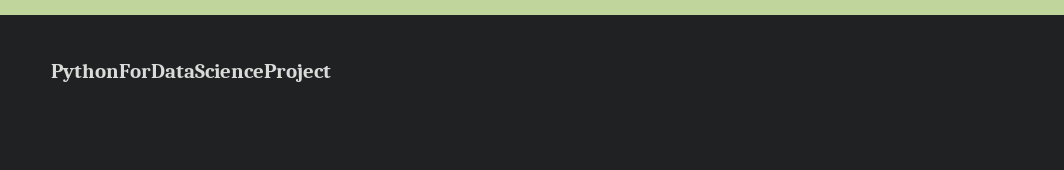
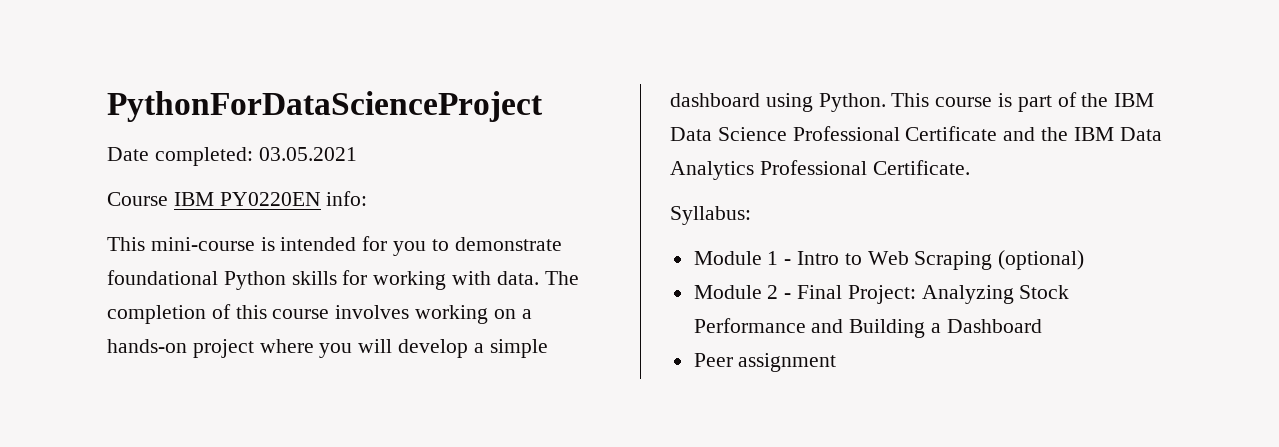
+ Date completed: 03.05.2021
+ Course IBM PY0220EN info:
+ This mini-course is intended for you to demonstrate foundational Python skills for working with data. The completion of this course involves working on a hands-on project where you will develop a simple dashboard using Python. This course is part of the IBM Data Science Professional Certificate and the IBM Data Analytics Professional Certificate.
+ Syllabus:
+ Module 1 - Intro to Web Scraping (optional)
+ Module 2 - Final Project: Analyzing Stock Performance and Building a Dashboard
+ Peer assignment

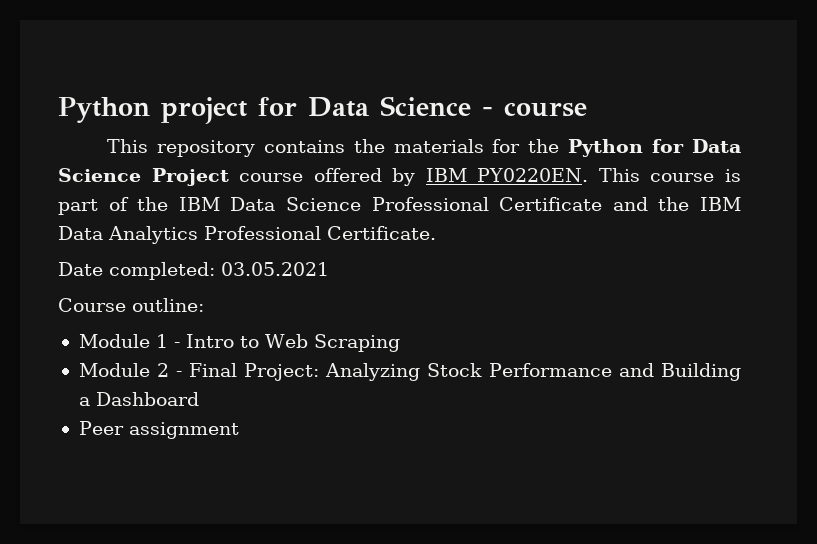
- PythonForDataScienceProject
- Date completed: 03.05.2021
- Course IBM PY0220EN info:
- This mini-course is intended for you to demonstrate foundational Python skills for working with data. The completion of this course involves working on a hands-on project where you will develop a simple dashboard using Python.
+ Python project for Data Science - course
+ This repository contains the materials for the Python for Data Science Project course offered by IBM PY0220EN.
- Syllabus:
+ Date completed: 03.05.2021
+ Course outline:
- Module 1 - Intro to Web Scraping (optional)
+ Module 1 - Intro to Web Scraping

